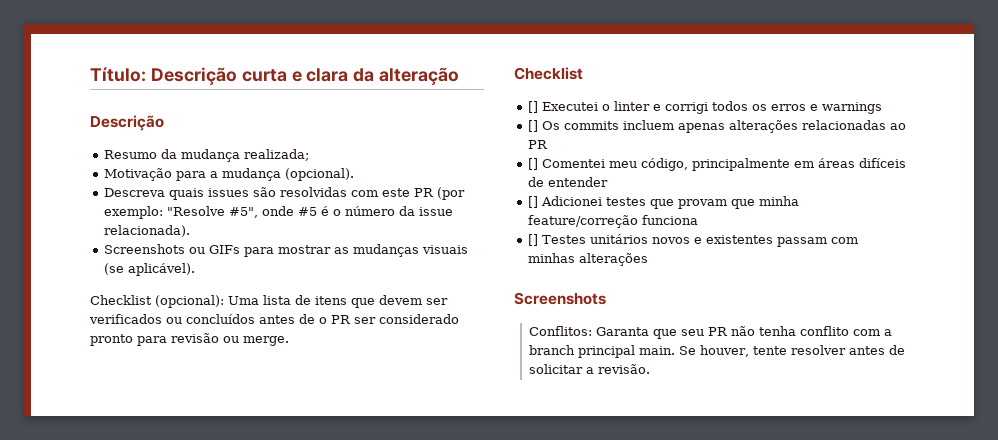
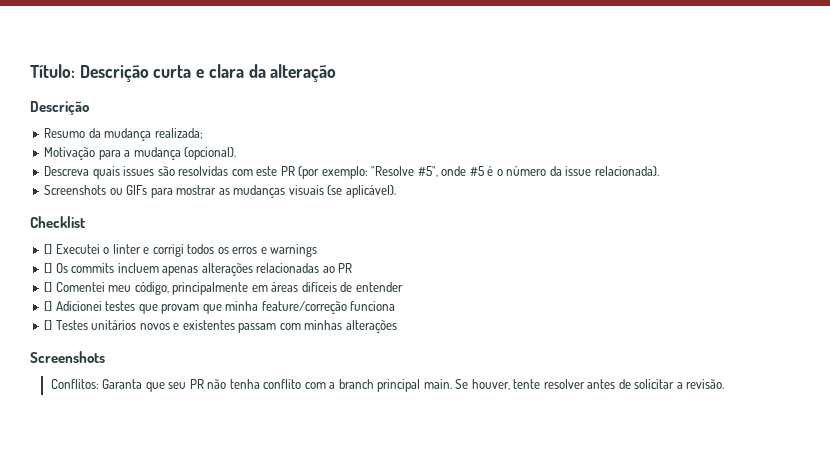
- Checklist (opcional): Uma lista de itens que devem ser verificados ou concluídos antes de o PR ser considerado pronto para revisão ou merge.

